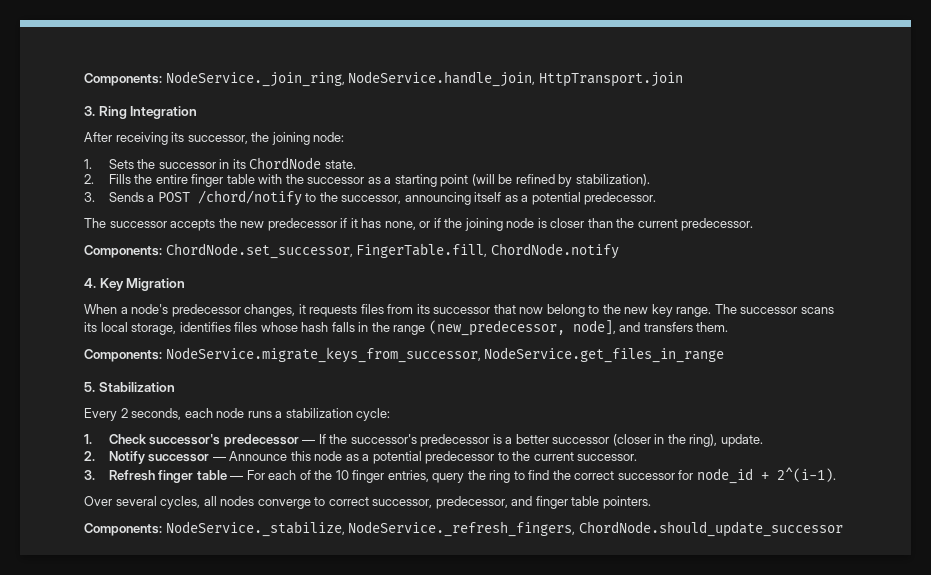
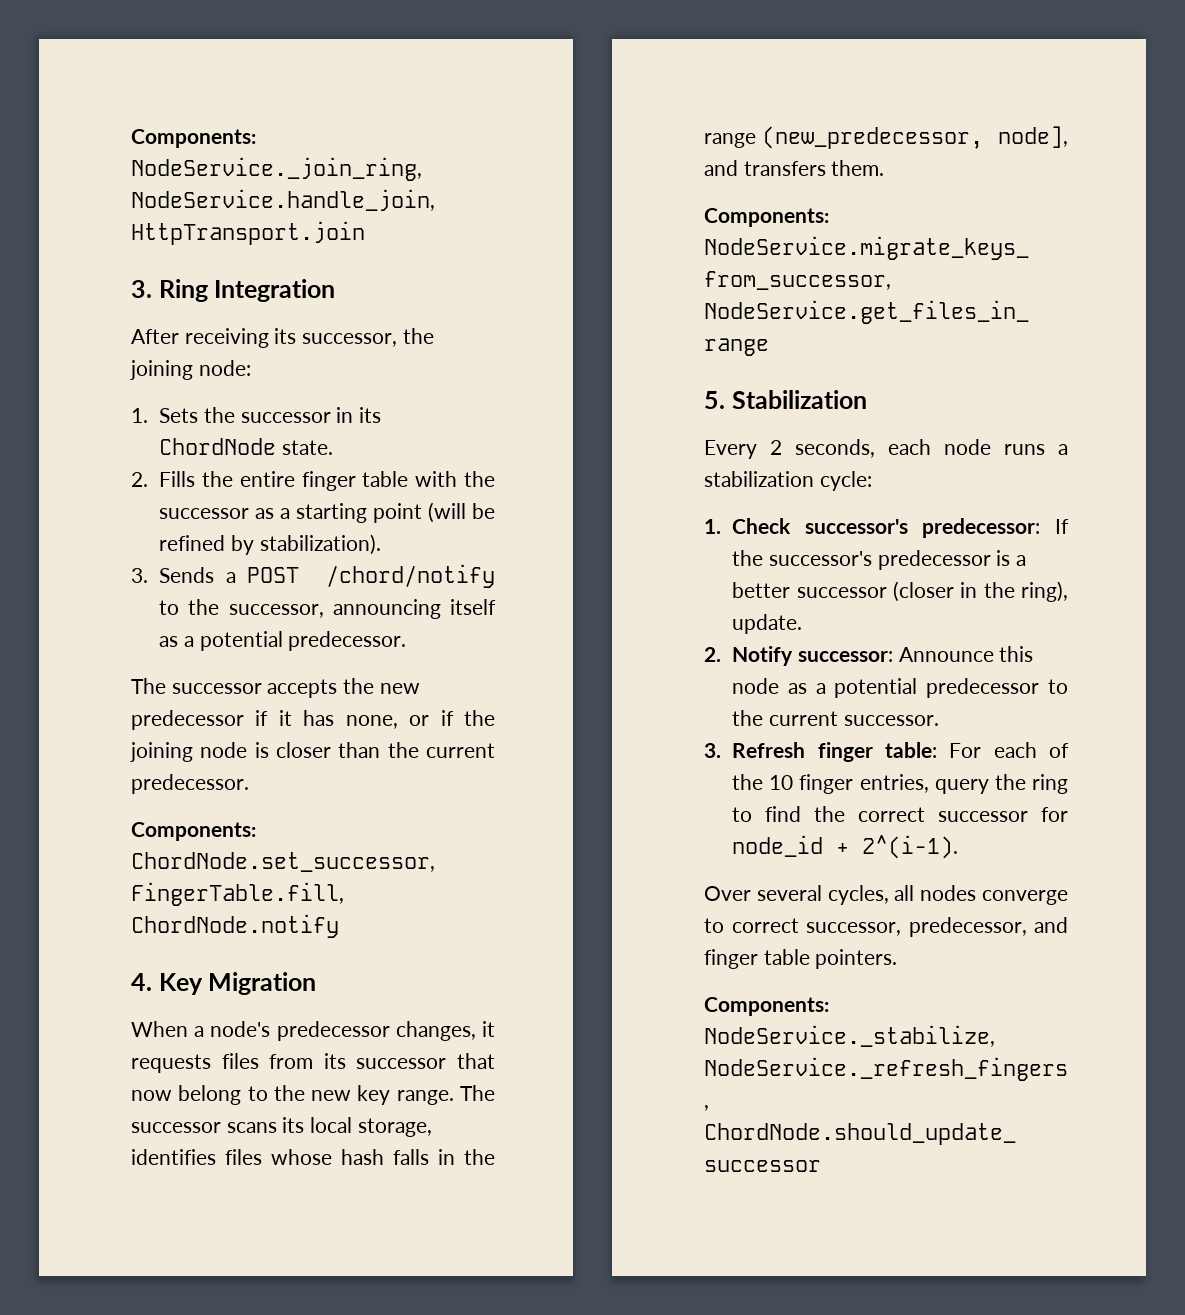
- 1. Check successor's predecessor — If the successor's predecessor is a better successor (closer in the ring), update.
+ 1. Check successor's predecessor: If the successor's predecessor is a better successor (closer in the ring), update.
- 2. Notify successor — Announce this node as a potential predecessor to the current successor.
+ 2. Notify successor: Announce this node as a potential predecessor to the current successor.
- 3. Refresh finger table — For each of the 10 finger entries, query the ring to find the correct successor for node_id + 2^(i-1).
+ 3. Refresh finger table: For each of the 10 finger entries, query the ring to find the correct successor for node_id + 2^(i-1).

